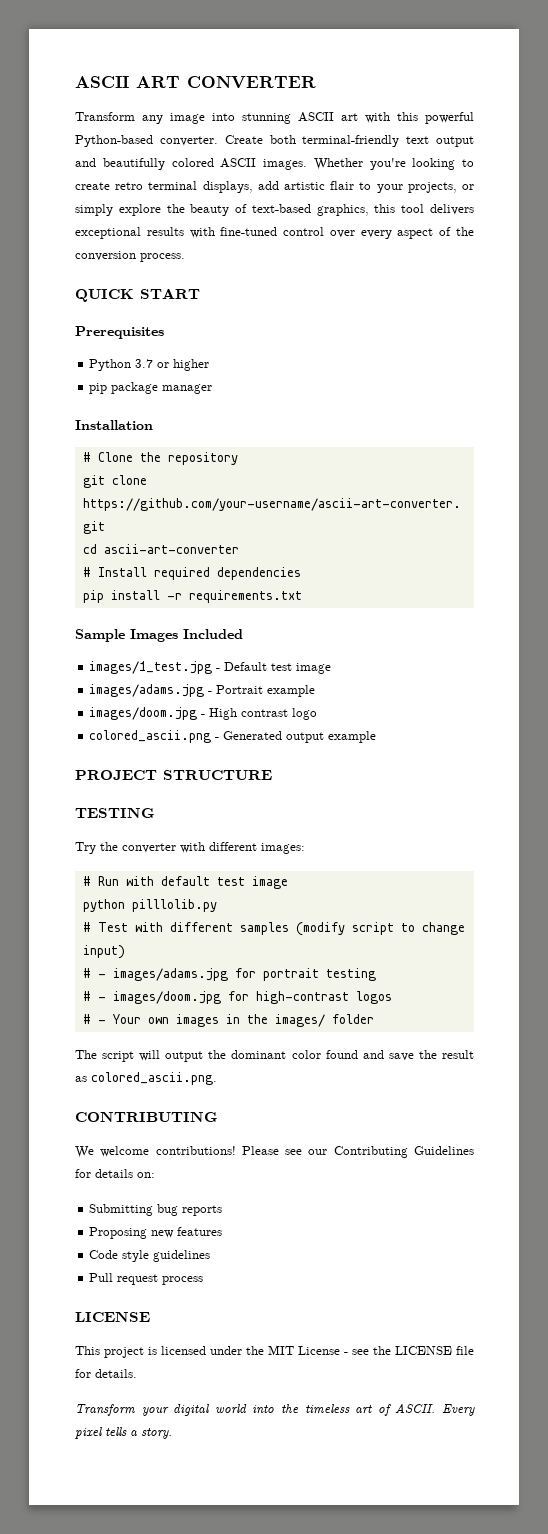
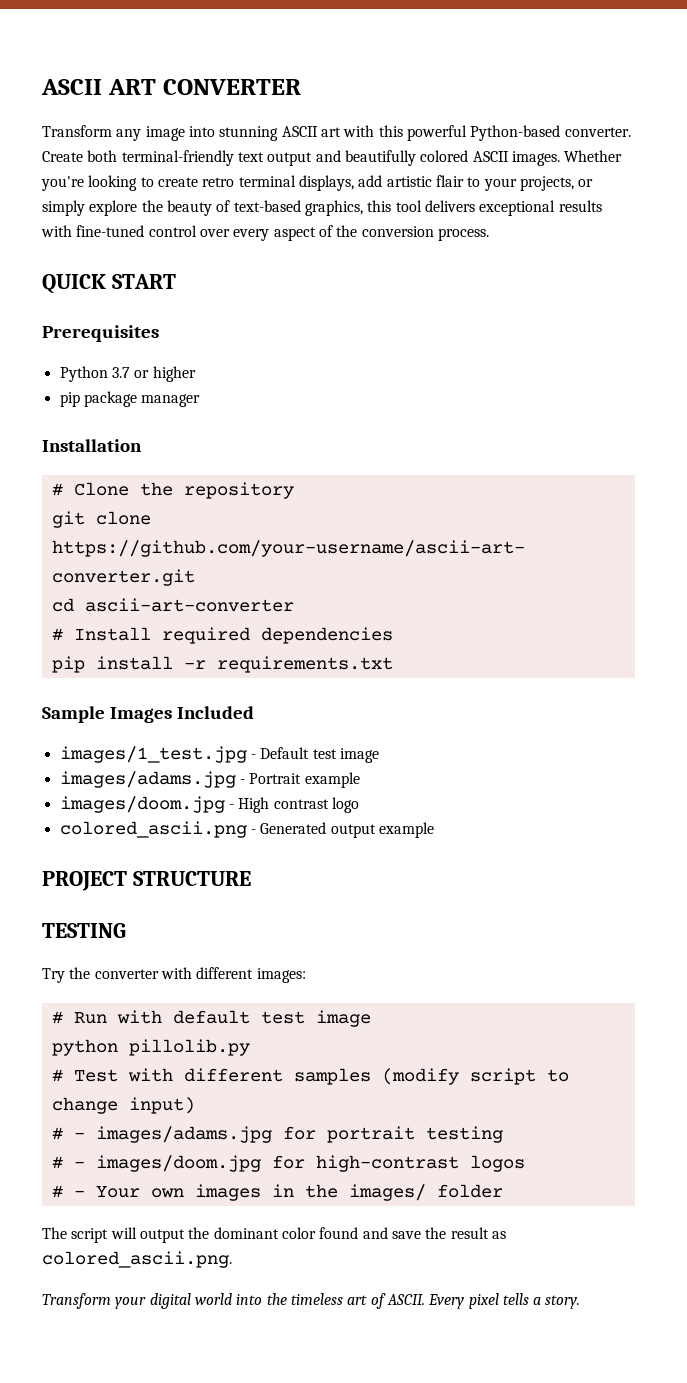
- python pilllolib.py
+ python pillolib.py
- CONTRIBUTING
- We welcome contributions! Please see our Contributing Guidelines for details on:
- Submitting bug reports
- Proposing new features
- Code style guidelines
- Pull request process
- LICENSE
- This project is licensed under the MIT License - see the LICENSE file for details.

